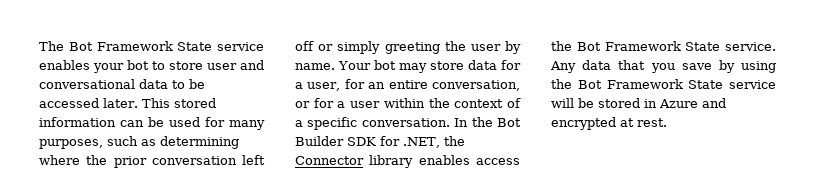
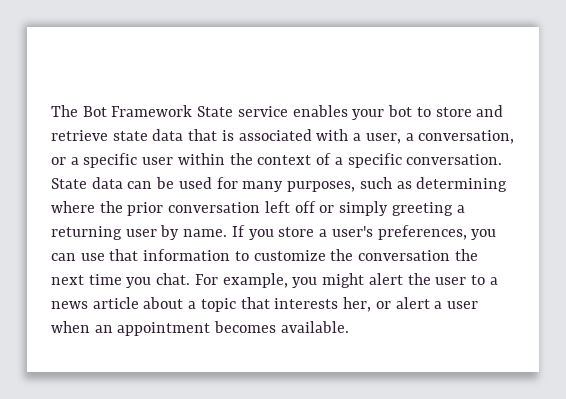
- The Bot Framework State service enables your bot to store user and conversational data to be accessed later. This stored information can be used for many purposes, such as determining where the prior conversation left off or simply greeting the user by name.
+ The Bot Framework State service enables your bot to store and retrieve state data that is associated with a user, a conversation, or a specific user within the context of a specific conversation. State data can be used for many purposes, such as determining where the prior conversation left off or simply greeting a returning user by name.
- Your bot may store data for a user, for an entire conversation, or for a user within the context of a specific conversation. In the Bot Builder SDK for .NET, the Connector library enables access the Bot Framework State service. Any data that you save by using the Bot Framework State service will be stored in Azure and encrypted at rest.
+ If you store a user's preferences, you can use that information to customize the conversation the next time you chat. For example, you might alert the user to a news article about a topic that interests her, or alert a user when an appointment becomes available.

